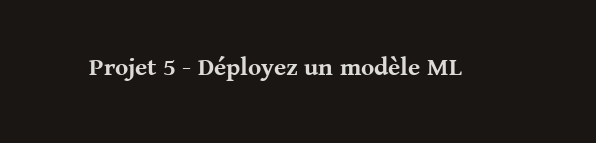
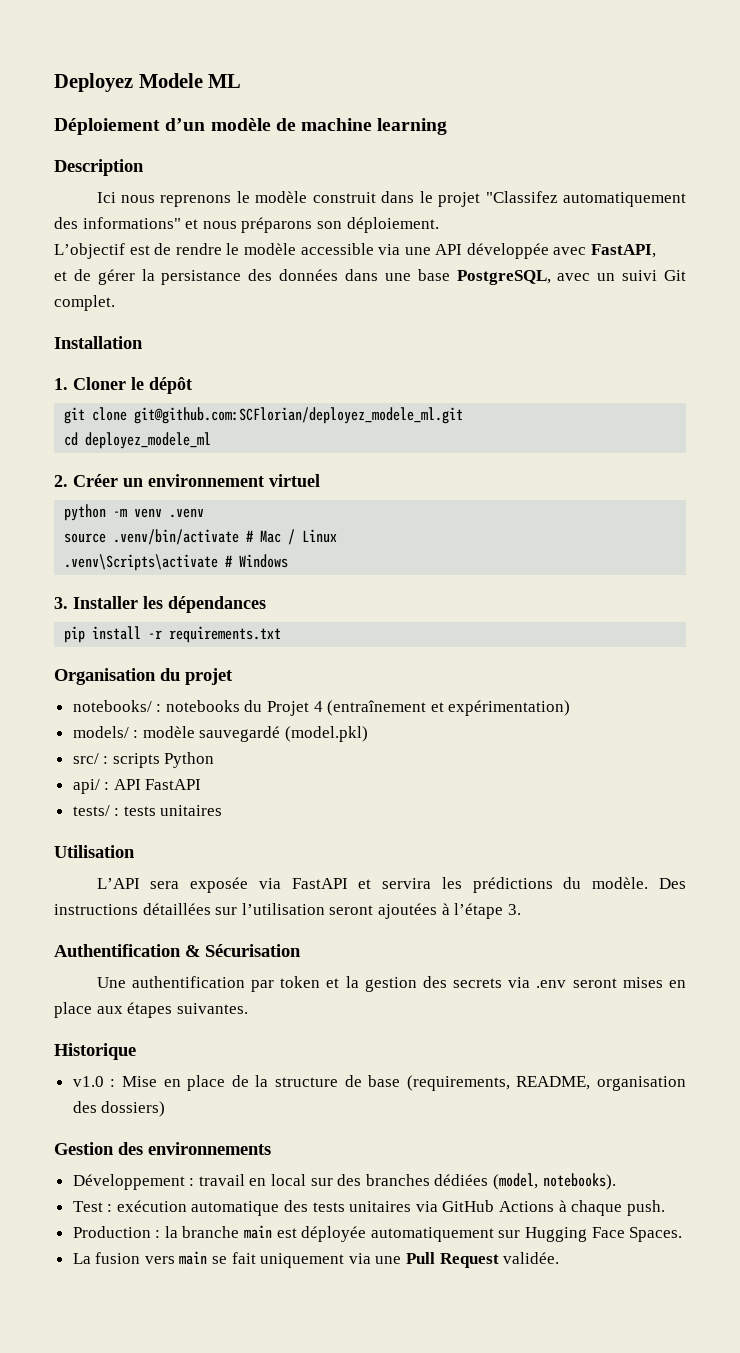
- Projet 5 - Déployez un modèle ML
+ Deployez Modele ML
+ Déploiement d’un modèle de machine learning
+ Description
+ Ici nous reprenons le modèle construit dans le projet "Classifez automatiquement des informations" et nous préparons son déploiement.
+ L’objectif est de rendre le modèle accessible via une API développée avec FastAPI,
+ et de gérer la persistance des données dans une base PostgreSQL, avec un suivi Git complet.
+ Installation
+ 1. Cloner le dépôt
+ git clone git@github.com:SCFlorian/deployez_modele_ml.git
+ cd deployez_modele_ml
+ 2. Créer un environnement virtuel
+ python -m venv .venv
+ source .venv/bin/activate # Mac / Linux
+ .venv\Scripts\activate # Windows
+ 3. Installer les dépendances
+ pip install -r requirements.txt
+ Organisation du projet
+ notebooks/ : notebooks du Projet 4 (entraînement et expérimentation)
+ models/ : modèle sauvegardé (model.pkl)
+ src/ : scripts Python
+ api/ : API FastAPI
+ tests/ : tests unitaires
+ Utilisation
+ L’API sera exposée via FastAPI et servira les prédictions du modèle. Des instructions détaillées sur l’utilisation seront ajoutées à l’étape 3.
+ Authentification & Sécurisation
+ Une authentification par token et la gestion des secrets via .env seront mises en place aux étapes suivantes.
+ Historique
+ v1.0 : Mise en place de la structure de base (requirements, README, organisation des dossiers)
+ Gestion des environnements
+ Développement : travail en local sur des branches dédiées (model, notebooks).
+ Test : exécution automatique des tests unitaires via GitHub Actions à chaque push.
+ Production : la branche main est déployée automatiquement sur Hugging Face Spaces.
+ La fusion vers main se fait uniquement via une Pull Request validée.

